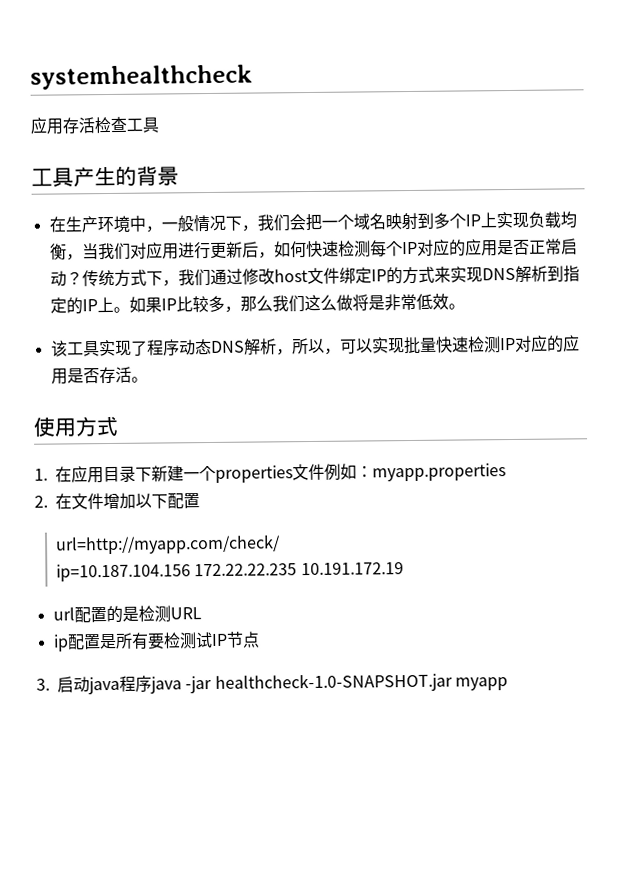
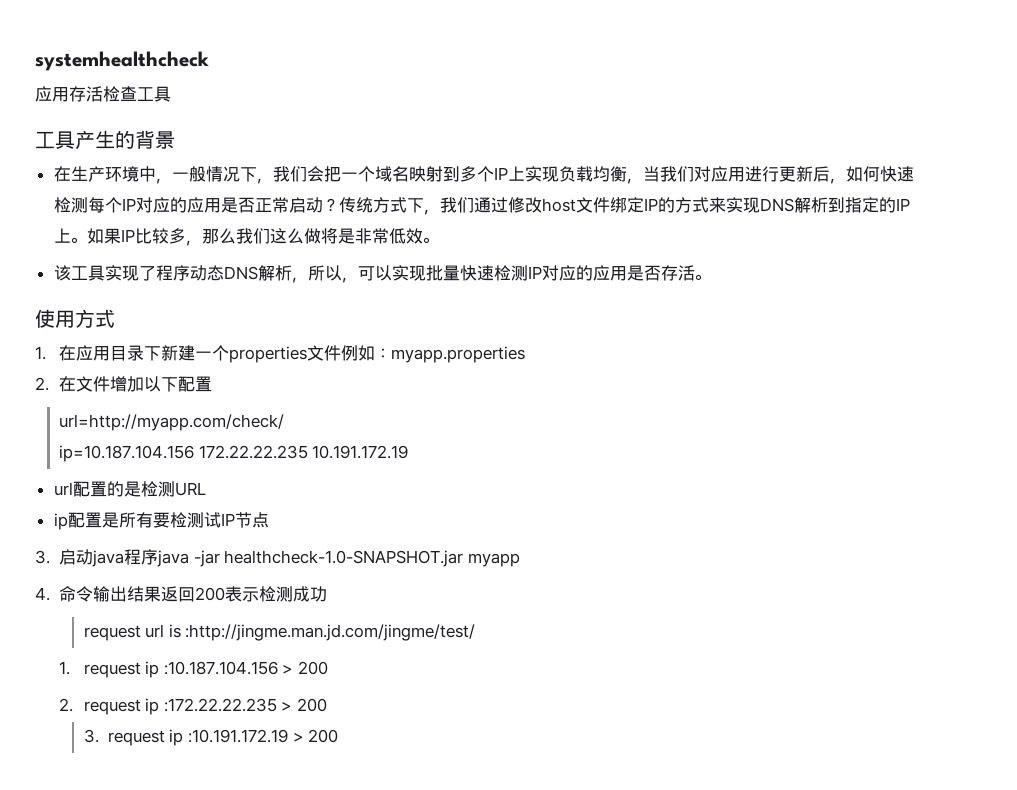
+ 4.命令输出结果返回200表示检测成功
+ request url is :http://jingme.man.jd.com/jingme/test/
+ 1. request ip :10.187.104.156 > 200
+ 2. request ip :172.22.22.235 > 200
+ 3. request ip :10.191.172.19 > 200

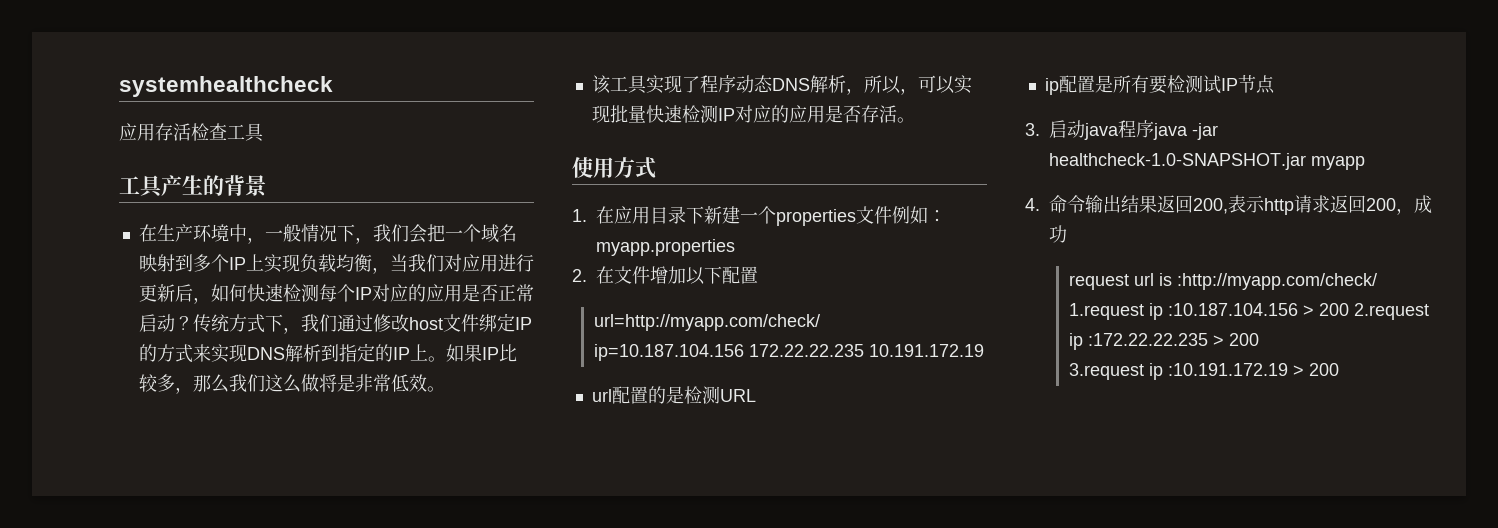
- 4.命令输出结果返回200表示检测成功
+ 4.命令输出结果返回200,表示http请求返回200，成功
- request url is :http://jingme.man.jd.com/jingme/test/
- 1. request ip :10.187.104.156 > 200
- 2. request ip :172.22.22.235 > 200
+ request url is :http://myapp.com/check/ 1.request ip :10.187.104.156 > 200 2.request ip :172.22.22.235 > 200
- 3. request ip :10.191.172.19 > 200
+ 3.request ip :10.191.172.19 > 200

